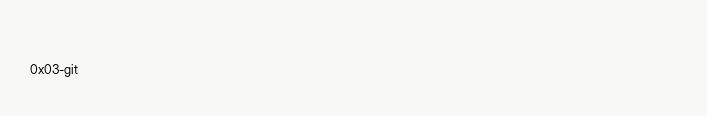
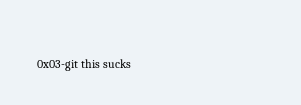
- 0x03-git
+ 0x03-git this sucks

